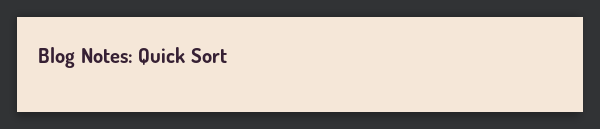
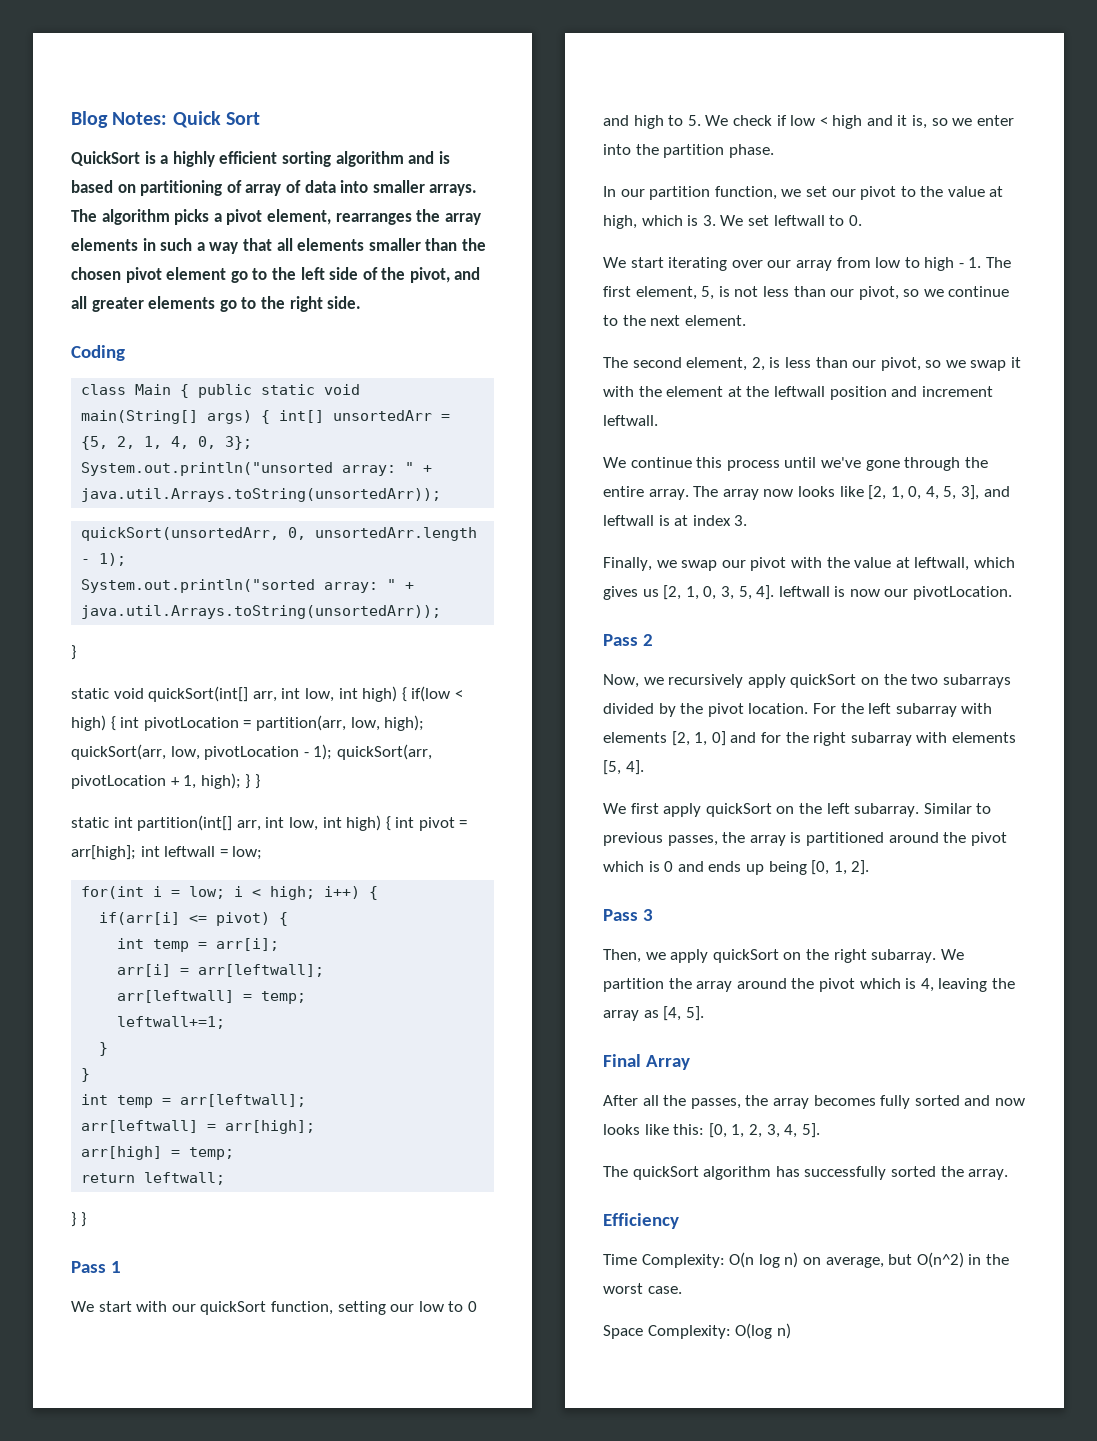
+ QuickSort is a highly efficient sorting algorithm and is based on partitioning of array of data into smaller arrays. The algorithm picks a pivot element, rearranges the array elements in such a way that all elements smaller than the chosen pivot element go to the left side of the pivot, and all greater elements go to the right side.
+ Coding
+ class Main { public static void main(String[] args) { int[] unsortedArr = {5, 2, 1, 4, 0, 3}; System.out.println("unsorted array: " + java.util.Arrays.toString(unsortedArr));
+ quickSort(unsortedArr, 0, unsortedArr.length - 1);
+ System.out.println("sorted array: " + java.util.Arrays.toString(unsortedArr));
+ }
+ static void quickSort(int[] arr, int low, int high) { if(low < high) { int pivotLocation = partition(arr, low, high); quickSort(arr, low, pivotLocation - 1); quickSort(arr, pivotLocation + 1, high); } }
+ static int partition(int[] arr, int low, int high) { int pivot = arr[high]; int leftwall = low;
+ for(int i = low; i < high; i++) {
+ if(arr[i] <= pivot) {
+ int temp = arr[i];
+ arr[i] = arr[leftwall];
+ arr[leftwall] = temp;
+ leftwall+=1;
+ }
+ }
+ int temp = arr[leftwall];
+ arr[leftwall] = arr[high];
+ arr[high] = temp;
+ return leftwall;
+ } }
+ Pass 1
+ We start with our quickSort function, setting our low to 0 and high to 5. We check if low < high and it is, so we enter into the partition phase.
+ In our partition function, we set our pivot to the value at high, which is 3. We set leftwall to 0.
+ We start iterating over our array from low to high - 1. The first element, 5, is not less than our pivot, so we continue to the next element.
+ The second element, 2, is less than our pivot, so we swap it with the element at the leftwall position and increment leftwall.
+ We continue this process until we've gone through the entire array. The array now looks like [2, 1, 0, 4, 5, 3], and leftwall is at index 3.
+ Finally, we swap our pivot with the value at leftwall, which gives us [2, 1, 0, 3, 5, 4]. leftwall is now our pivotLocation.
+ Pass 2
+ Now, we recursively apply quickSort on the two subarrays divided by the pivot location. For the left subarray with elements [2, 1, 0] and for the right subarray with elements [5, 4].
+ We first apply quickSort on the left subarray. Similar to previous passes, the array is partitioned around the pivot which is 0 and ends up being [0, 1, 2].
+ Pass 3
+ Then, we apply quickSort on the right subarray. We partition the array around the pivot which is 4, leaving the array as [4, 5].
+ Final Array
+ After all the passes, the array becomes fully sorted and now looks like this: [0, 1, 2, 3, 4, 5].
+ The quickSort algorithm has successfully sorted the array.
+ Efficiency
+ Time Complexity: O(n log n) on average, but O(n^2) in the worst case.
+ Space Complexity: O(log n)

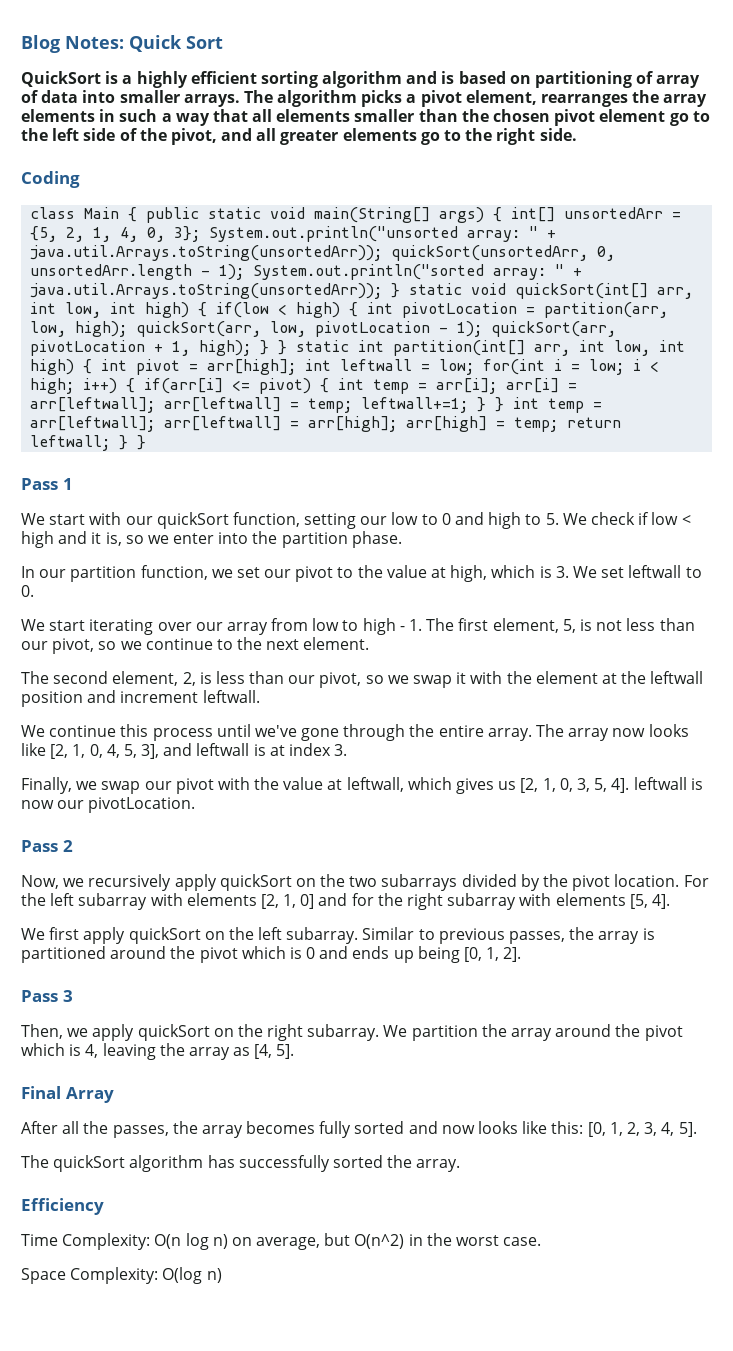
- System.out.println("unsorted array: " + java.util.Arrays.toString(unsortedArr));
- quickSort(unsortedArr, 0, unsortedArr.length - 1);
- System.out.println("sorted array: " + java.util.Arrays.toString(unsortedArr));
- }
- static void quickSort(int[] arr, int low, int high) { if(low < high) { int pivotLocation = partition(arr, low, high);
+ System.out.println("unsorted array: " + java.util.Arrays.toString(unsortedArr)); quickSort(unsortedArr, 0, unsortedArr.length - 1); System.out.println("sorted array: " + java.util.Arrays.toString(unsortedArr)); } static void quickSort(int[] arr, int low, int high) { if(low < high) { int pivotLocation = partition(arr, low, high);
- quickSort(arr, pivotLocation + 1, high); } }
- static int partition(int[] arr, int low, int high) { int pivot = arr[high];
+ quickSort(arr, pivotLocation + 1, high); } } static int partition(int[] arr, int low, int high) { int pivot = arr[high];
- int leftwall = low;
- for(int i = low;
+ int leftwall = low; for(int i = low;
- i++) {
- if(arr[i] <= pivot) {
- int temp = arr[i];
- arr[i] = arr[leftwall];
- arr[leftwall] = temp;
- leftwall+=1;
- }
- }
- int temp = arr[leftwall];
- arr[leftwall] = arr[high];
- arr[high] = temp;
- return leftwall;
- } }
+ i++) { if(arr[i] <= pivot) { int temp = arr[i]; arr[i] = arr[leftwall]; arr[leftwall] = temp; leftwall+=1; } } int temp = arr[leftwall]; arr[leftwall] = arr[high]; arr[high] = temp; return leftwall; } }

